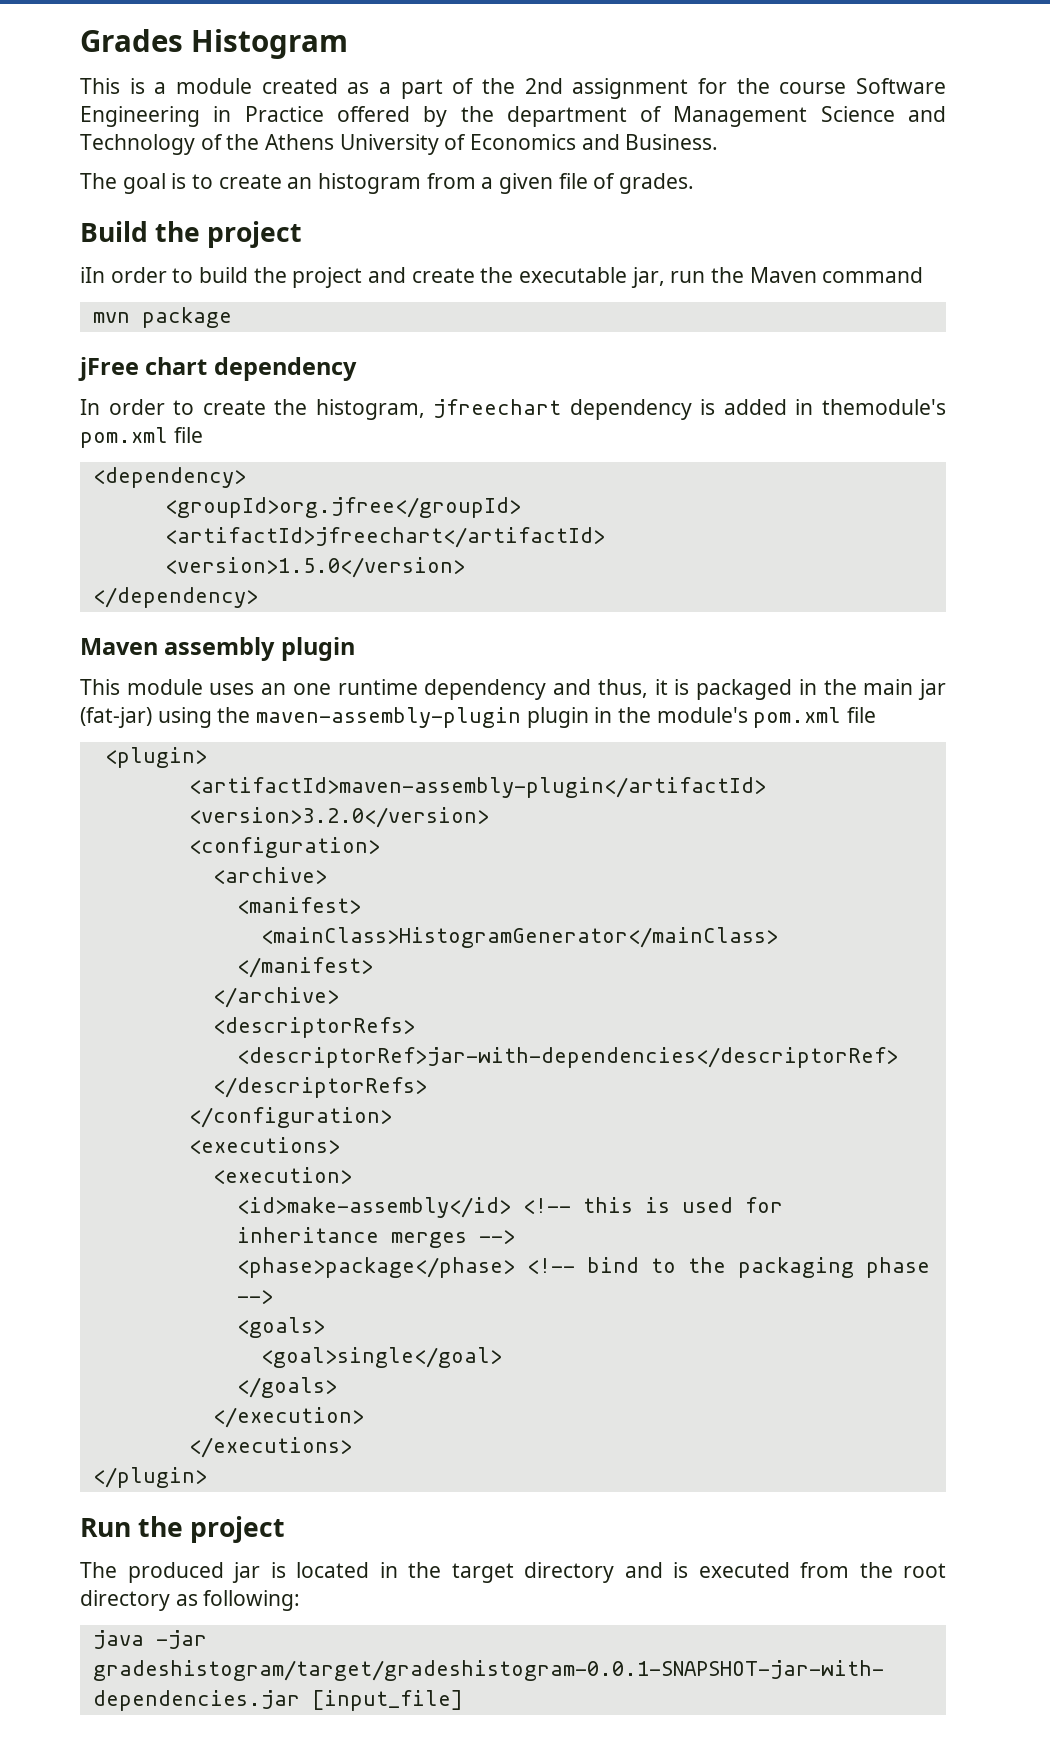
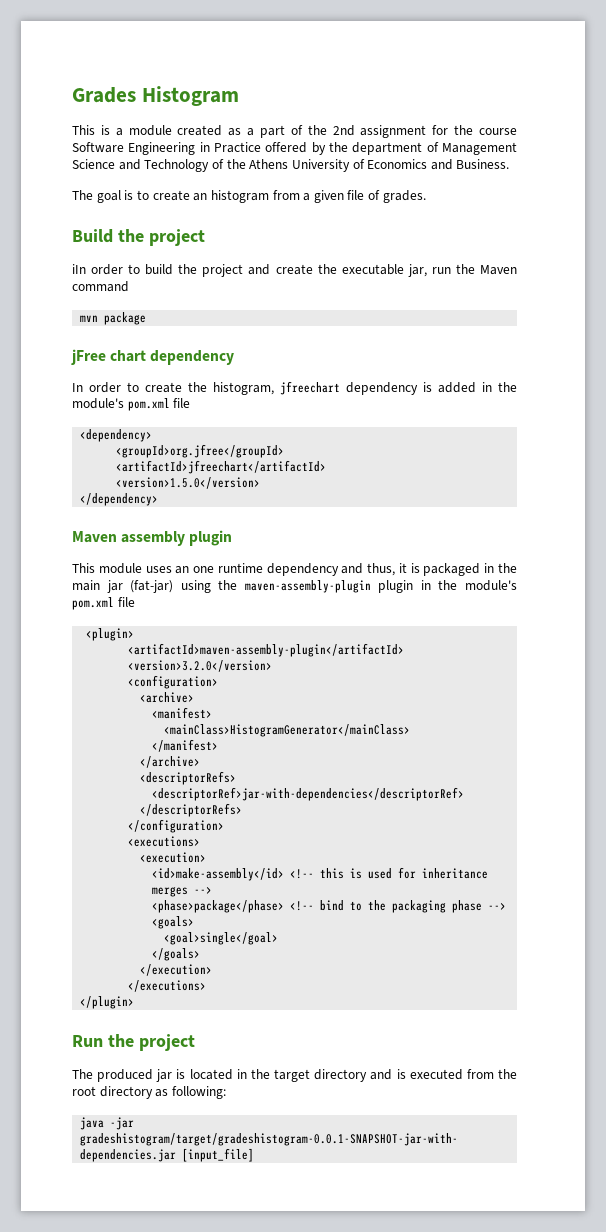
- In order to create the histogram, jfreechart dependency is added in themodule's pom.xml file
+ In order to create the histogram, jfreechart dependency is added in the module's pom.xml file

